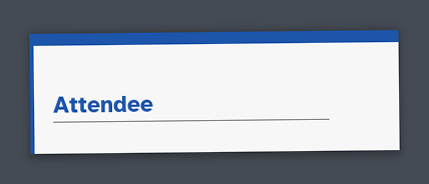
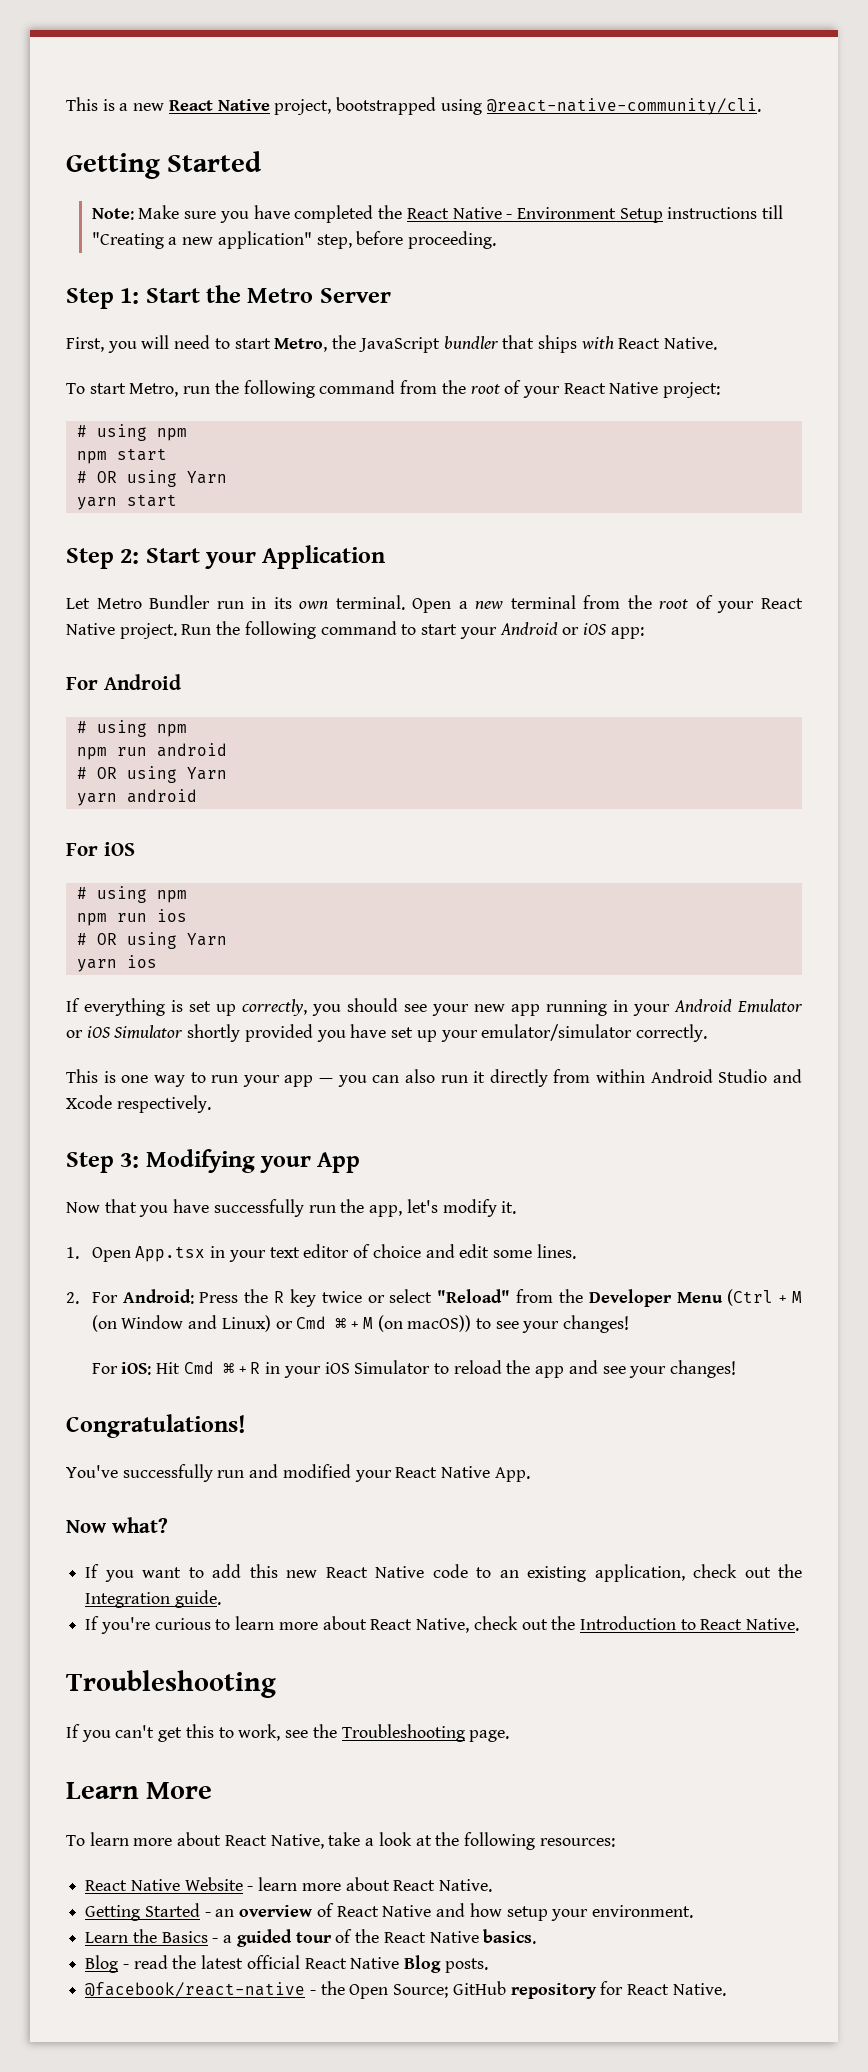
- Attendee
+ This is a new React Native project, bootstrapped using @react-native-community/cli.
+ Getting Started
+ Note: Make sure you have completed the React Native - Environment Setup instructions till "Creating a new application" step, before proceeding.
+ Step 1: Start the Metro Server
+ First, you will need to start Metro, the JavaScript bundler that ships with React Native.
+ To start Metro, run the following command from the root of your React Native project:
+ # using npm
+ npm start
+ # OR using Yarn
+ yarn start
+ Step 2: Start your Application
+ Let Metro Bundler run in its own terminal. Open a new terminal from the root of your React Native project. Run the following command to start your Android or iOS app:
+ For Android
+ # using npm
+ npm run android
+ # OR using Yarn
+ yarn android
+ For iOS
+ # using npm
+ npm run ios
+ # OR using Yarn
+ yarn ios
+ If everything is set up correctly, you should see your new app running in your Android Emulator or iOS Simulator shortly provided you have set up your emulator/simulator correctly.
+ This is one way to run your app — you can also run it directly from within Android Studio and Xcode respectively.
+ Step 3: Modifying your App
+ Now that you have successfully run the app, let's modify it.
+ 1. Open App.tsx in your text editor of choice and edit some lines.
+ 2. For Android: Press the R key twice or select "Reload" from the Developer Menu (Ctrl + M (on Window and Linux) or Cmd ⌘ + M (on macOS)) to see your changes!
+ For iOS: Hit Cmd ⌘ + R in your iOS Simulator to reload the app and see your changes!
+ Congratulations!
+ You've successfully run and modified your React Native App.
+ Now what?
+ If you want to add this new React Native code to an existing application, check out the Integration guide.
+ If you're curious to learn more about React Native, check out the Introduction to React Native.
+ Troubleshooting
+ If you can't get this to work, see the Troubleshooting page.
+ Learn More
+ To learn more about React Native, take a look at the following resources:
+ React Native Website - learn more about React Native.
+ Getting Started - an overview of React Native and how setup your environment.
+ Learn the Basics - a guided tour of the React Native basics.
+ Blog - read the latest official React Native Blog posts.
+ @facebook/react-native - the Open Source; GitHub repository for React Native.

